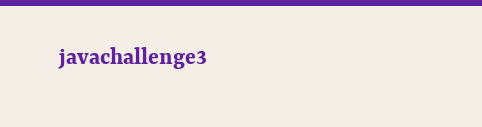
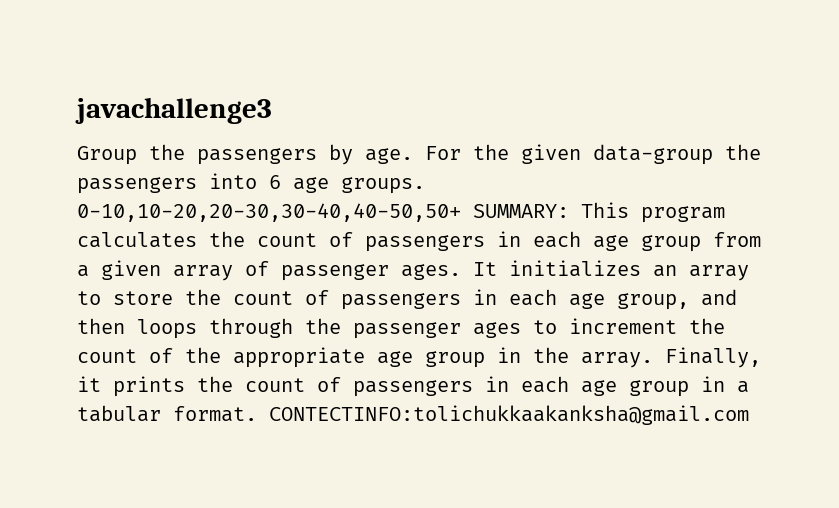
+ Group the passengers by age. For the given data-group the passengers into 6 age groups. 0-10,10-20,20-30,30-40,40-50,50+ SUMMARY: This program calculates the count of passengers in each age group from a given array of passenger ages. It initializes an array to store the count of passengers in each age group, and then loops through the passenger ages to increment the count of the appropriate age group in the array. Finally, it prints the count of passengers in each age group in a tabular format. CONTECTINFO:tolichukkaakanksha@gmail.com

